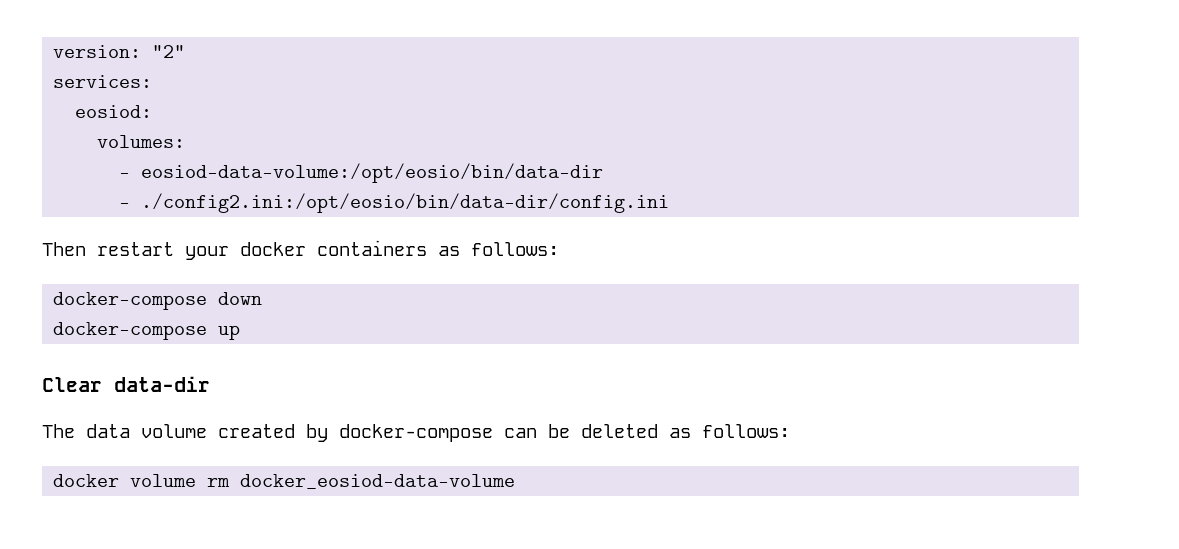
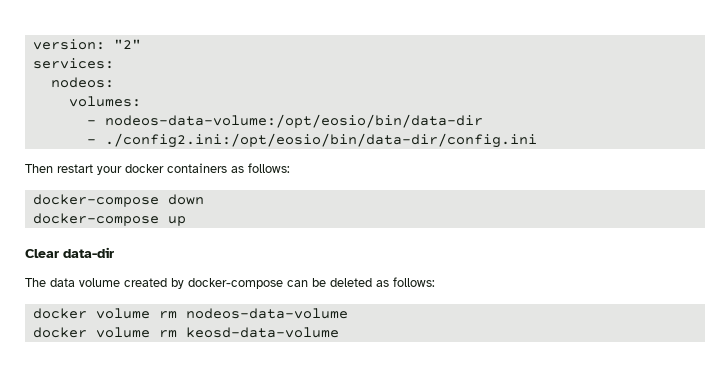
- eosiod:
+ nodeos:
- - eosiod-data-volume:/opt/eosio/bin/data-dir
+ - nodeos-data-volume:/opt/eosio/bin/data-dir
- docker volume rm docker_eosiod-data-volume
+ docker volume rm nodeos-data-volume
+ docker volume rm keosd-data-volume

